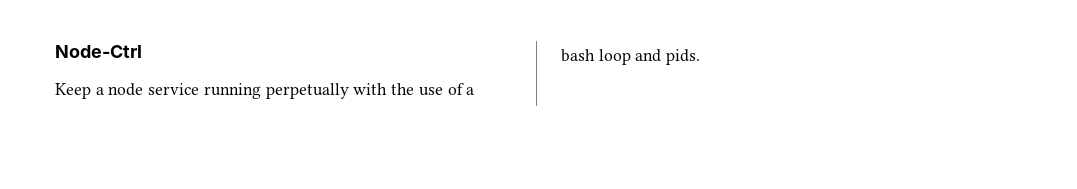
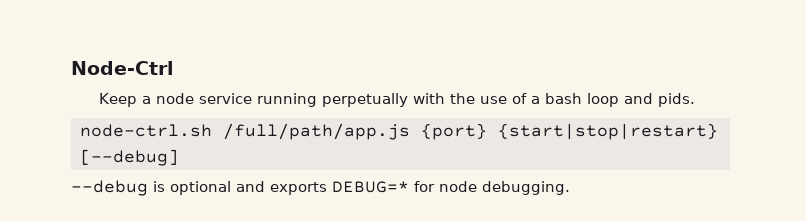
+ node-ctrl.sh /full/path/app.js {port} {start|stop|restart} [--debug]
+ --debug is optional and exports DEBUG=* for node debugging.

